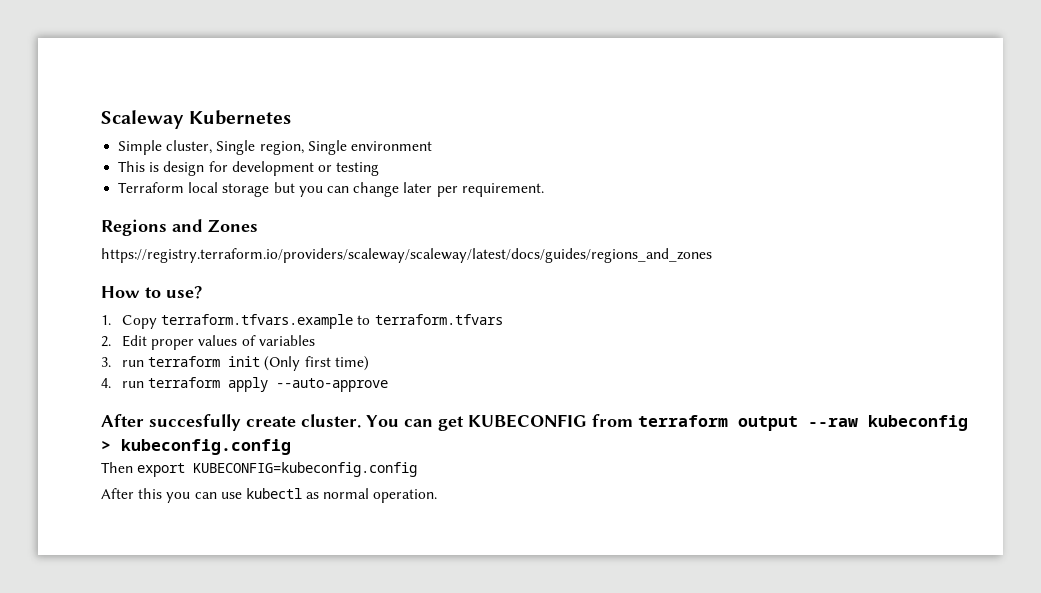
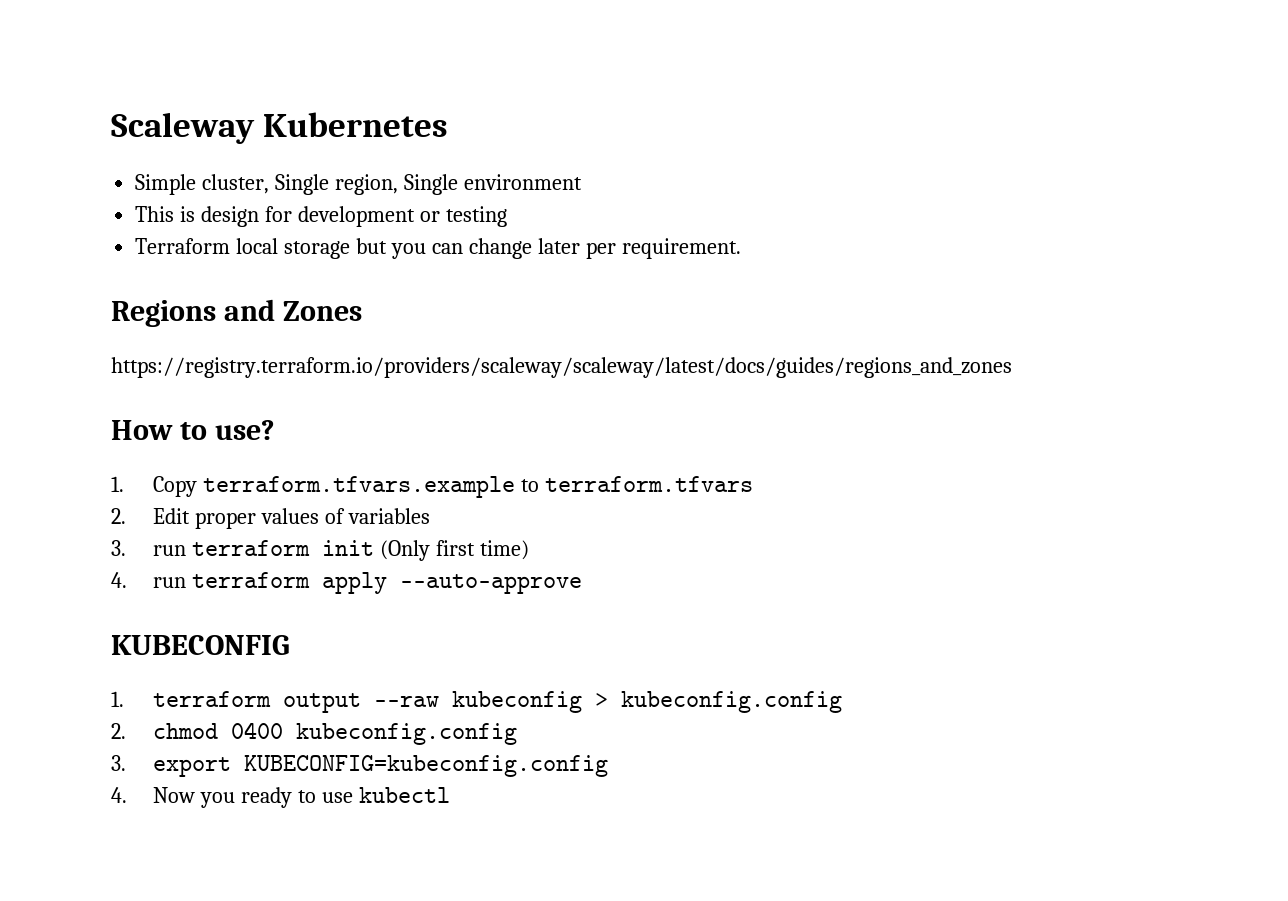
- After succesfully create cluster. You can get KUBECONFIG from terraform output --raw kubeconfig > kubeconfig.config
+ KUBECONFIG
+ 1. terraform output --raw kubeconfig > kubeconfig.config
- Then export KUBECONFIG=kubeconfig.config
- After this you can use kubectl as normal operation.
+ 2. chmod 0400 kubeconfig.config
+ 3. export KUBECONFIG=kubeconfig.config
+ 4. Now you ready to use kubectl

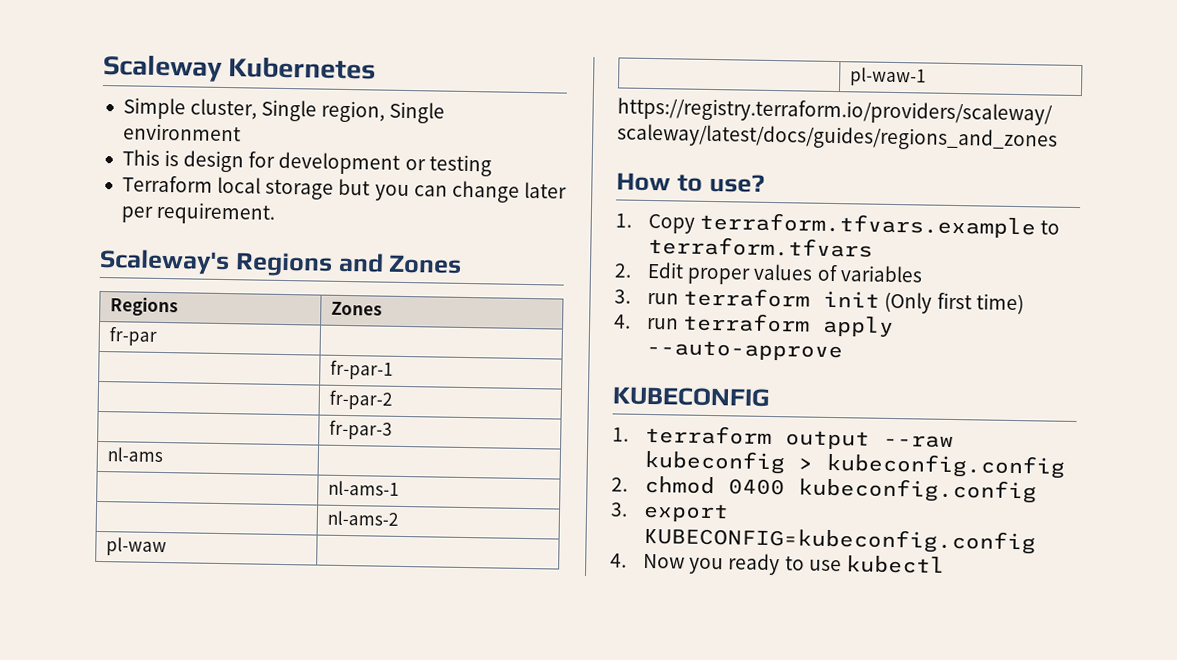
- Regions and Zones
+ Scaleway's Regions and Zones
+ Regions | Zones
+ fr-par |
+ | fr-par-1
+ | fr-par-2
+ | fr-par-3
+ nl-ams |
+ | nl-ams-1
+ | nl-ams-2
+ pl-waw |
+ | pl-waw-1

